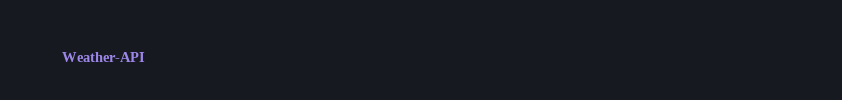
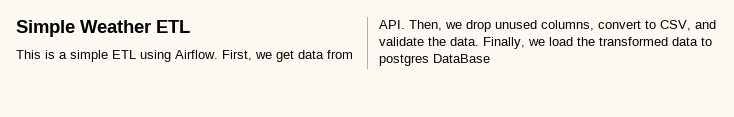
- Weather-API
+ Simple Weather ETL
+ This is a simple ETL using Airflow. First, we get data from API. Then, we drop unused columns, convert to CSV, and validate the data. Finally, we load the transformed data to postgres DataBase

